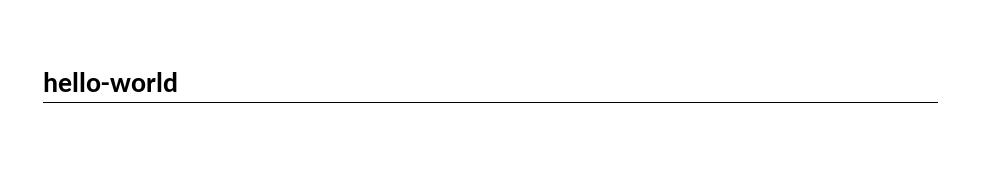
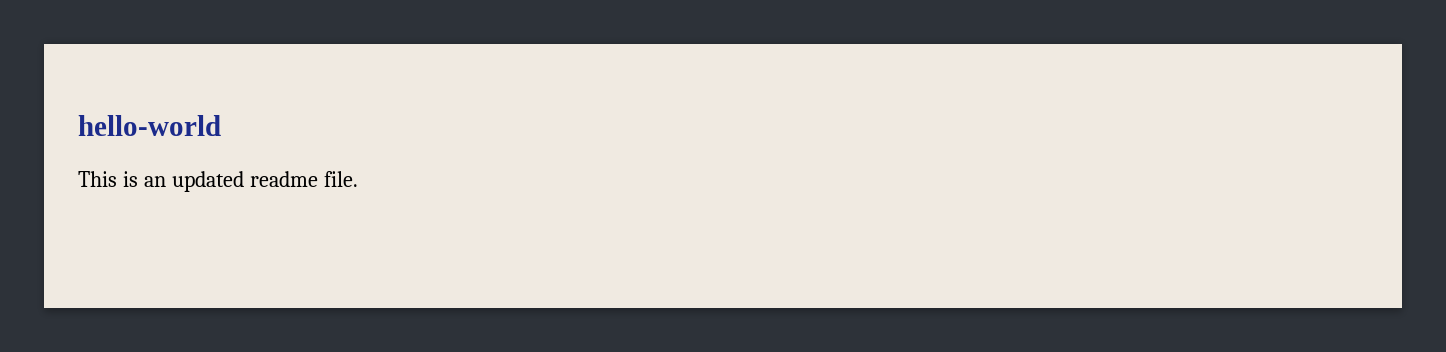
+ This is an updated readme file.

